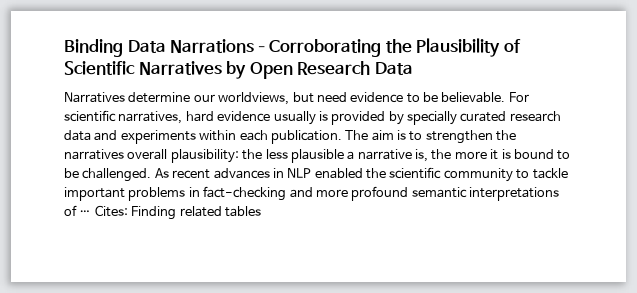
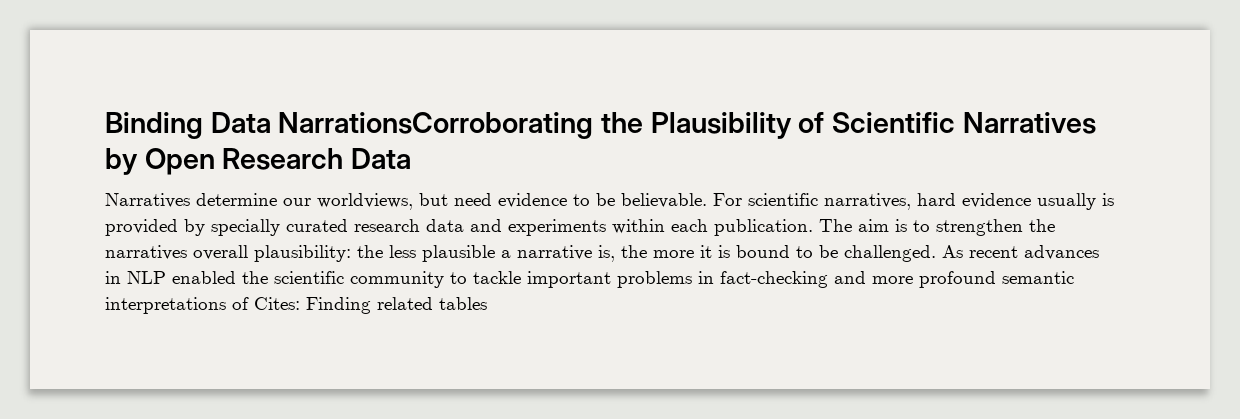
- Binding Data Narrations–Corroborating the Plausibility of Scientific Narratives by Open Research Data
+ Binding Data NarrationsCorroborating the Plausibility of Scientific Narratives by Open Research Data
- As recent advances in NLP enabled the scientific community to tackle important problems in fact-checking and more profound semantic interpretations of … Cites: Finding related tables
+ As recent advances in NLP enabled the scientific community to tackle important problems in fact-checking and more profound semantic interpretations of Cites: Finding related tables

